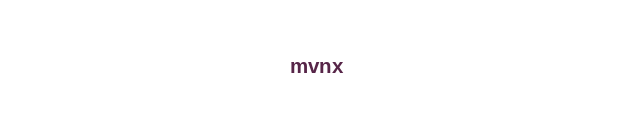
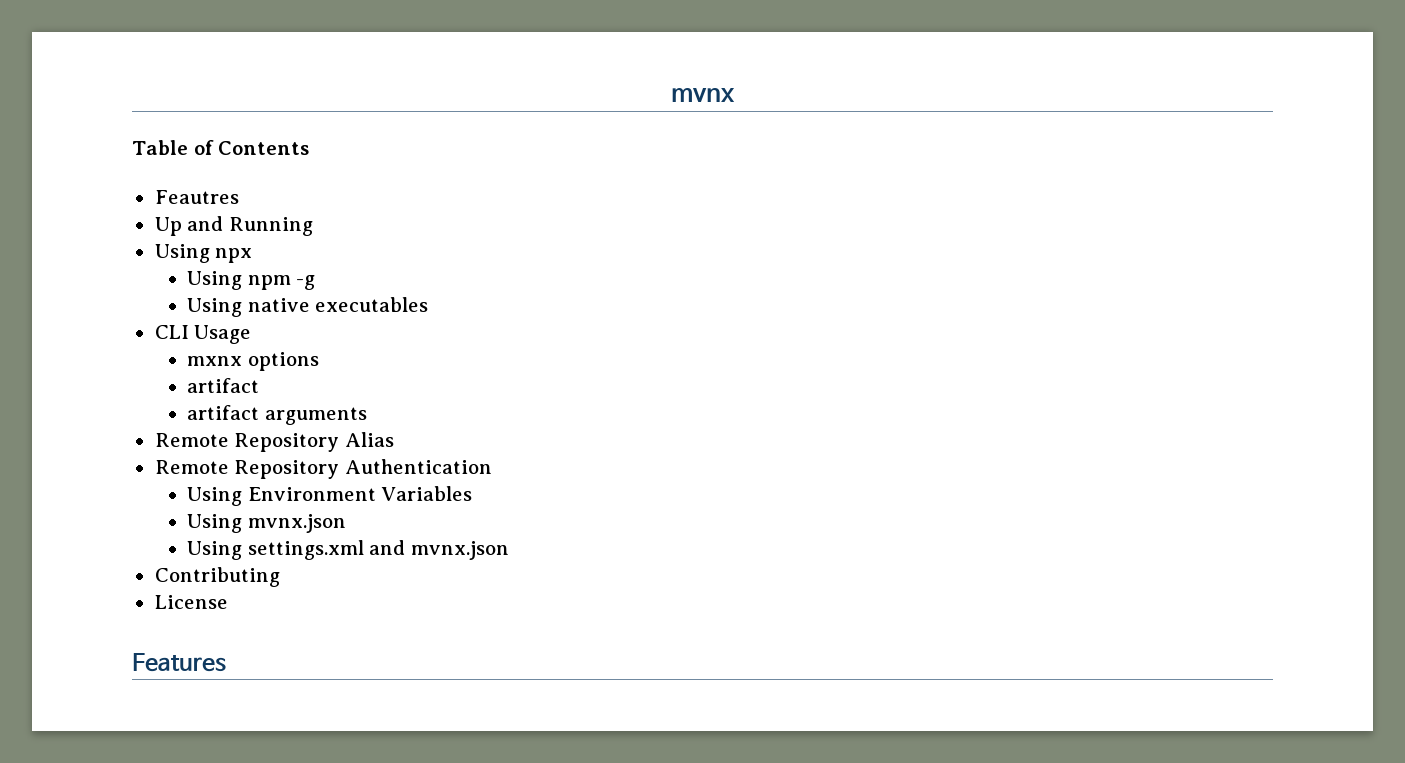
+ Table of Contents
+ Feautres
+ Up and Running
+ Using npx
+ Using npm -g
+ Using native executables
+ CLI Usage
+ mxnx options
+ artifact
+ artifact arguments
+ Remote Repository Alias
+ Remote Repository Authentication
+ Using Environment Variables
+ Using mvnx.json
+ Using settings.xml and mvnx.json
+ Contributing
+ License
+ Features

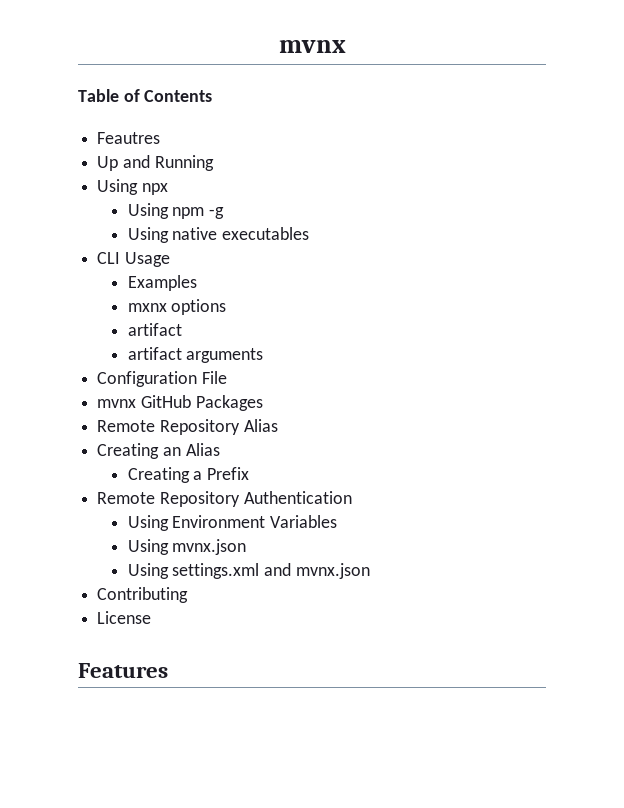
+ Examples
+ Configuration File
+ mvnx GitHub Packages
  Remote Repository Alias
+ Creating an Alias
+ Creating a Prefix

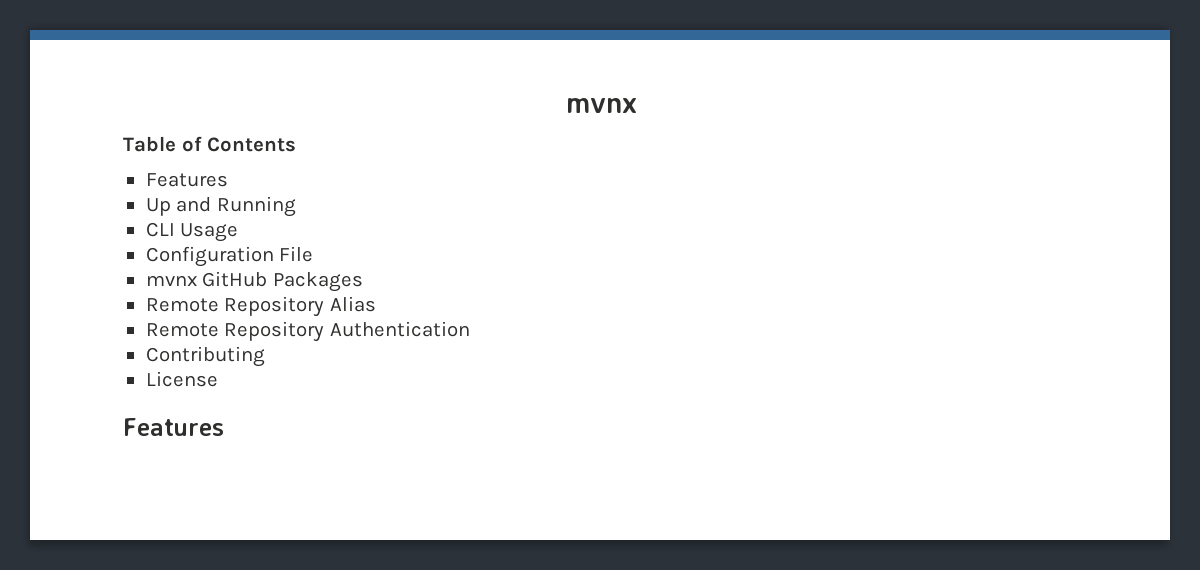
  Table of Contents
- Feautres
+ Features
- Using npx
- Using npm -g
- Using native executables
  CLI Usage
- Examples
- mxnx options
- artifact
- artifact arguments
- Creating an Alias
- Creating a Prefix
  Remote Repository Authentication
- Using Environment Variables
- Using mvnx.json
- Using settings.xml and mvnx.json

